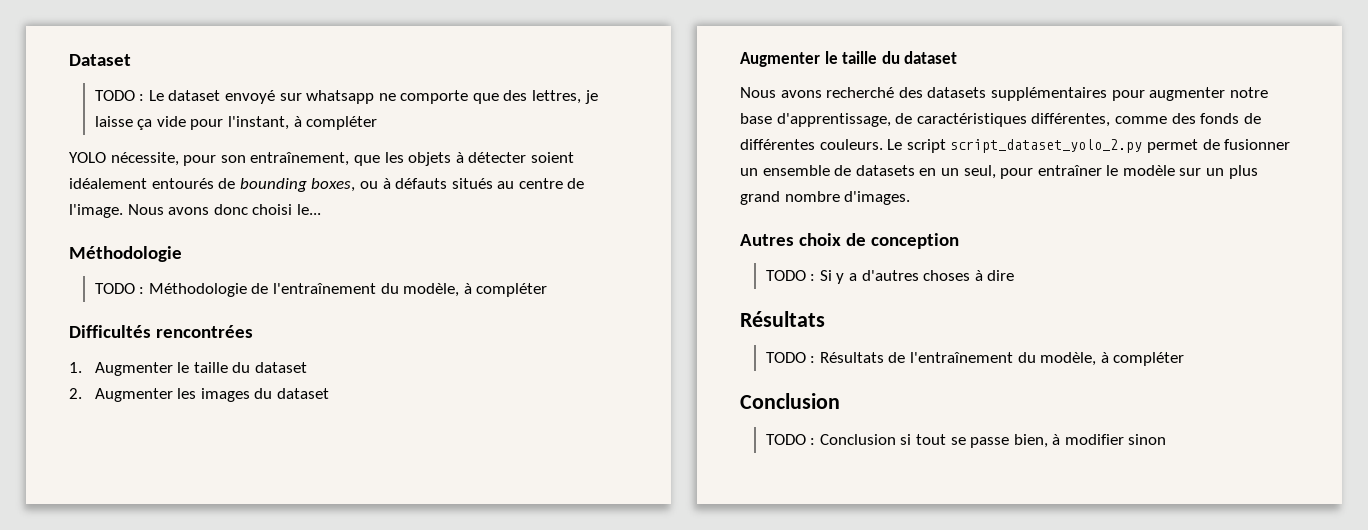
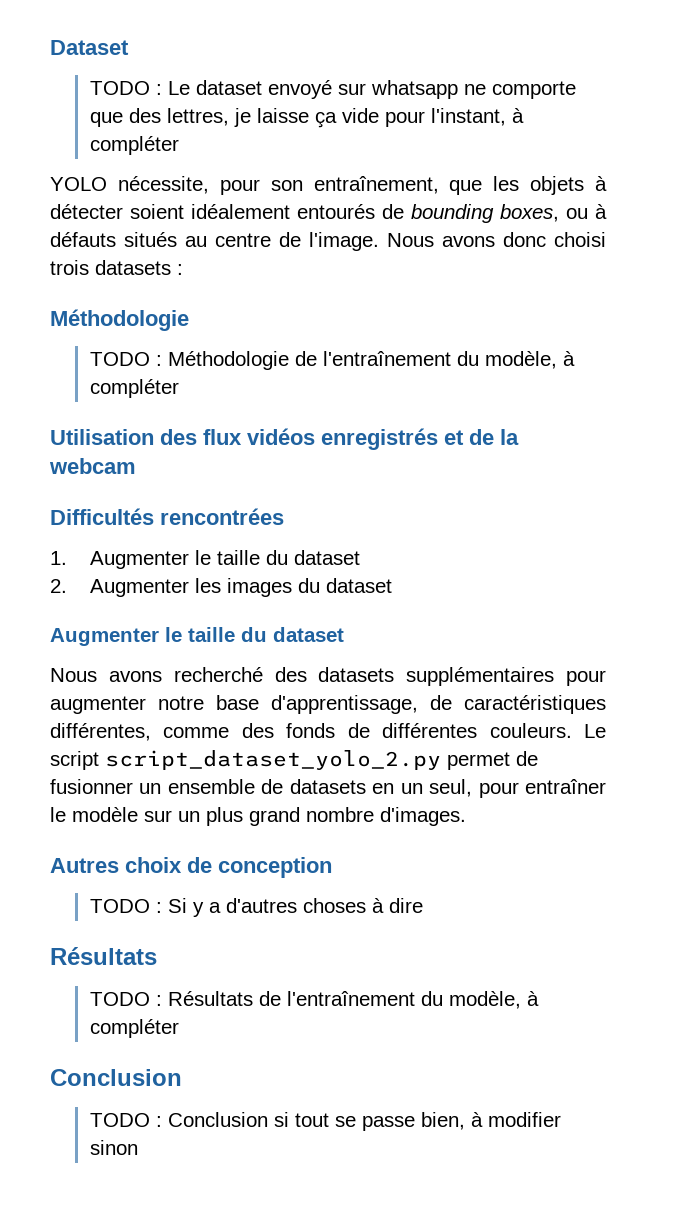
- Nous avons donc choisi le...
+ Nous avons donc choisi trois datasets :
+ Utilisation des flux vidéos enregistrés et de la webcam

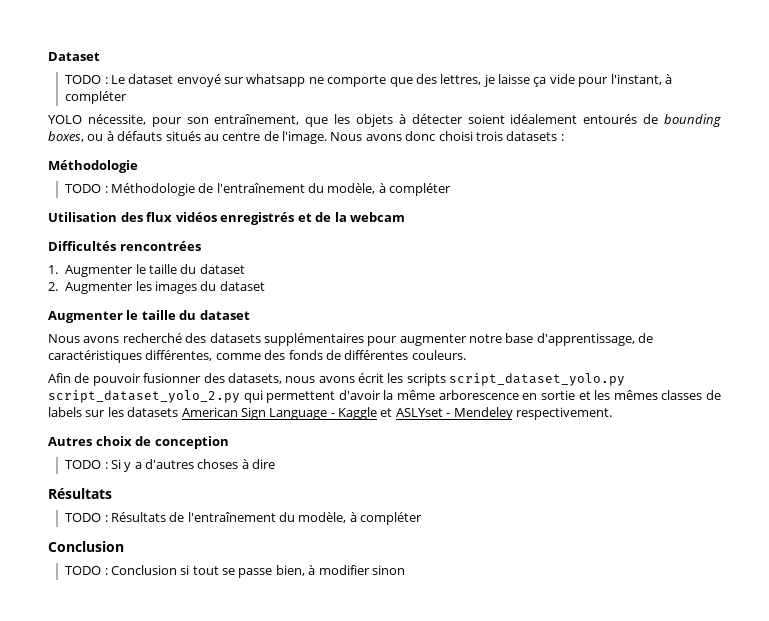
- Nous avons recherché des datasets supplémentaires pour augmenter notre base d'apprentissage, de caractéristiques différentes, comme des fonds de différentes couleurs. Le script script_dataset_yolo_2.py permet de fusionner un ensemble de datasets en un seul, pour entraîner le modèle sur un plus grand nombre d'images.
+ Nous avons recherché des datasets supplémentaires pour augmenter notre base d'apprentissage, de caractéristiques différentes, comme des fonds de différentes couleurs.
+ Afin de pouvoir fusionner des datasets, nous avons écrit les scripts script_dataset_yolo.py script_dataset_yolo_2.py qui permettent d'avoir la même arborescence en sortie et les mêmes classes de labels sur les datasets American Sign Language - Kaggle et ASLYset - Mendeley respectivement.

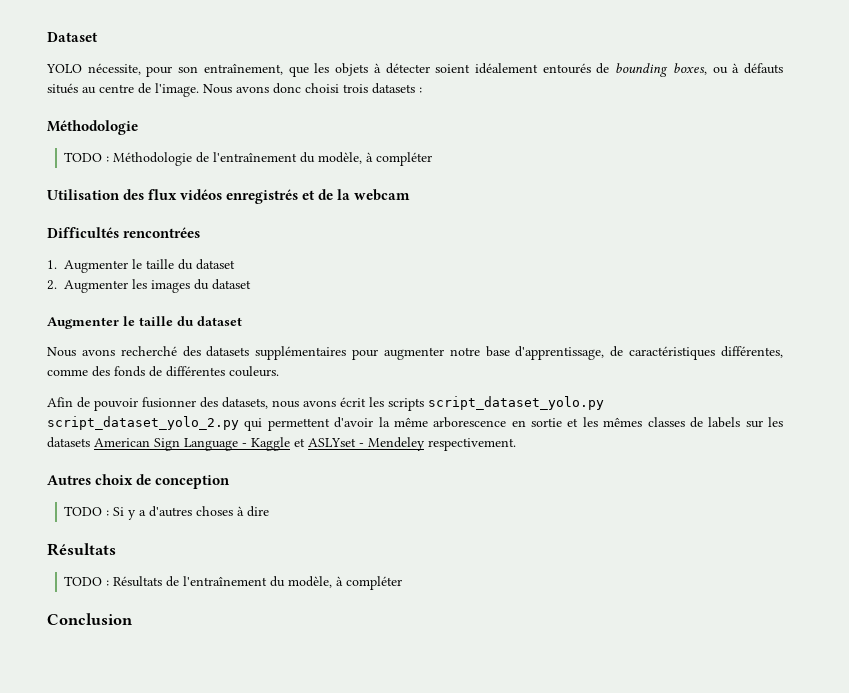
- TODO : Le dataset envoyé sur whatsapp ne comporte que des lettres, je laisse ça vide pour l'instant, à compléter
- TODO : Conclusion si tout se passe bien, à modifier sinon

